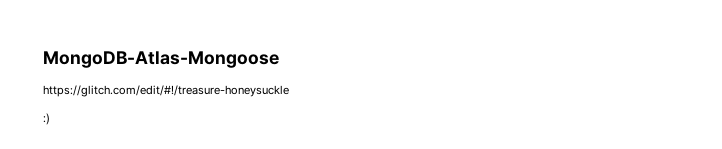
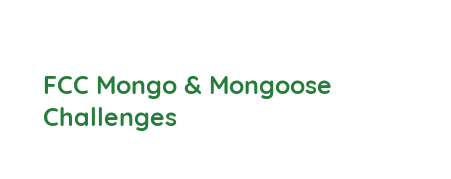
- MongoDB-Atlas-Mongoose
- https://glitch.com/edit/#!/treasure-honeysuckle
- :)
+ FCC Mongo & Mongoose Challenges

